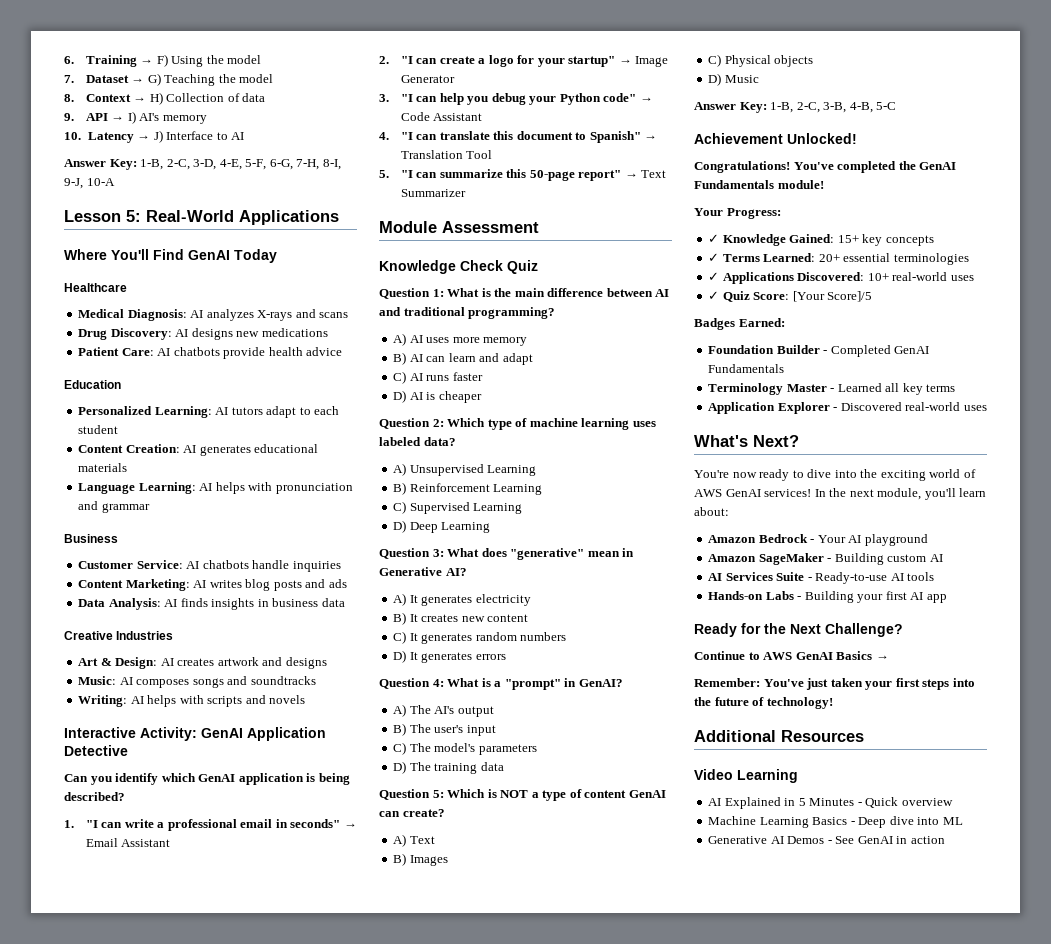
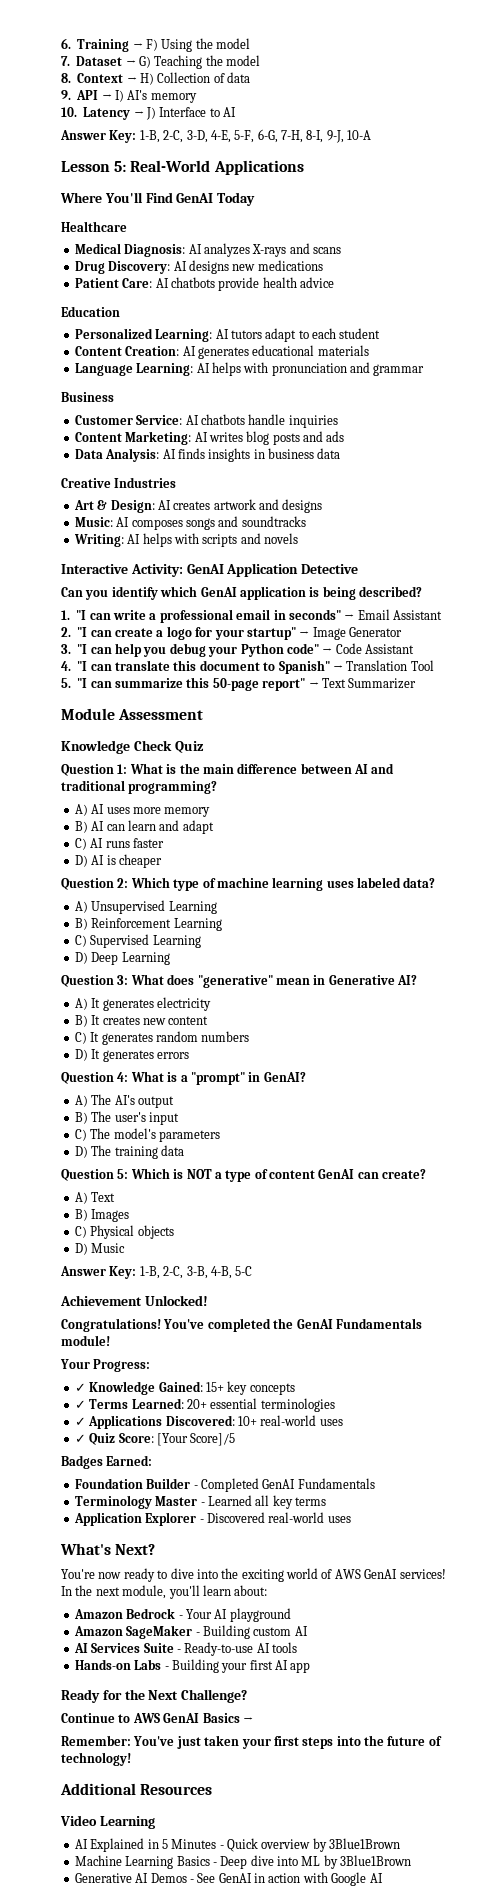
- AI Explained in 5 Minutes - Quick overview
+ AI Explained in 5 Minutes - Quick overview by 3Blue1Brown
- Machine Learning Basics - Deep dive into ML
+ Machine Learning Basics - Deep dive into ML by 3Blue1Brown
- Generative AI Demos - See GenAI in action
+ Generative AI Demos - See GenAI in action with Google AI

